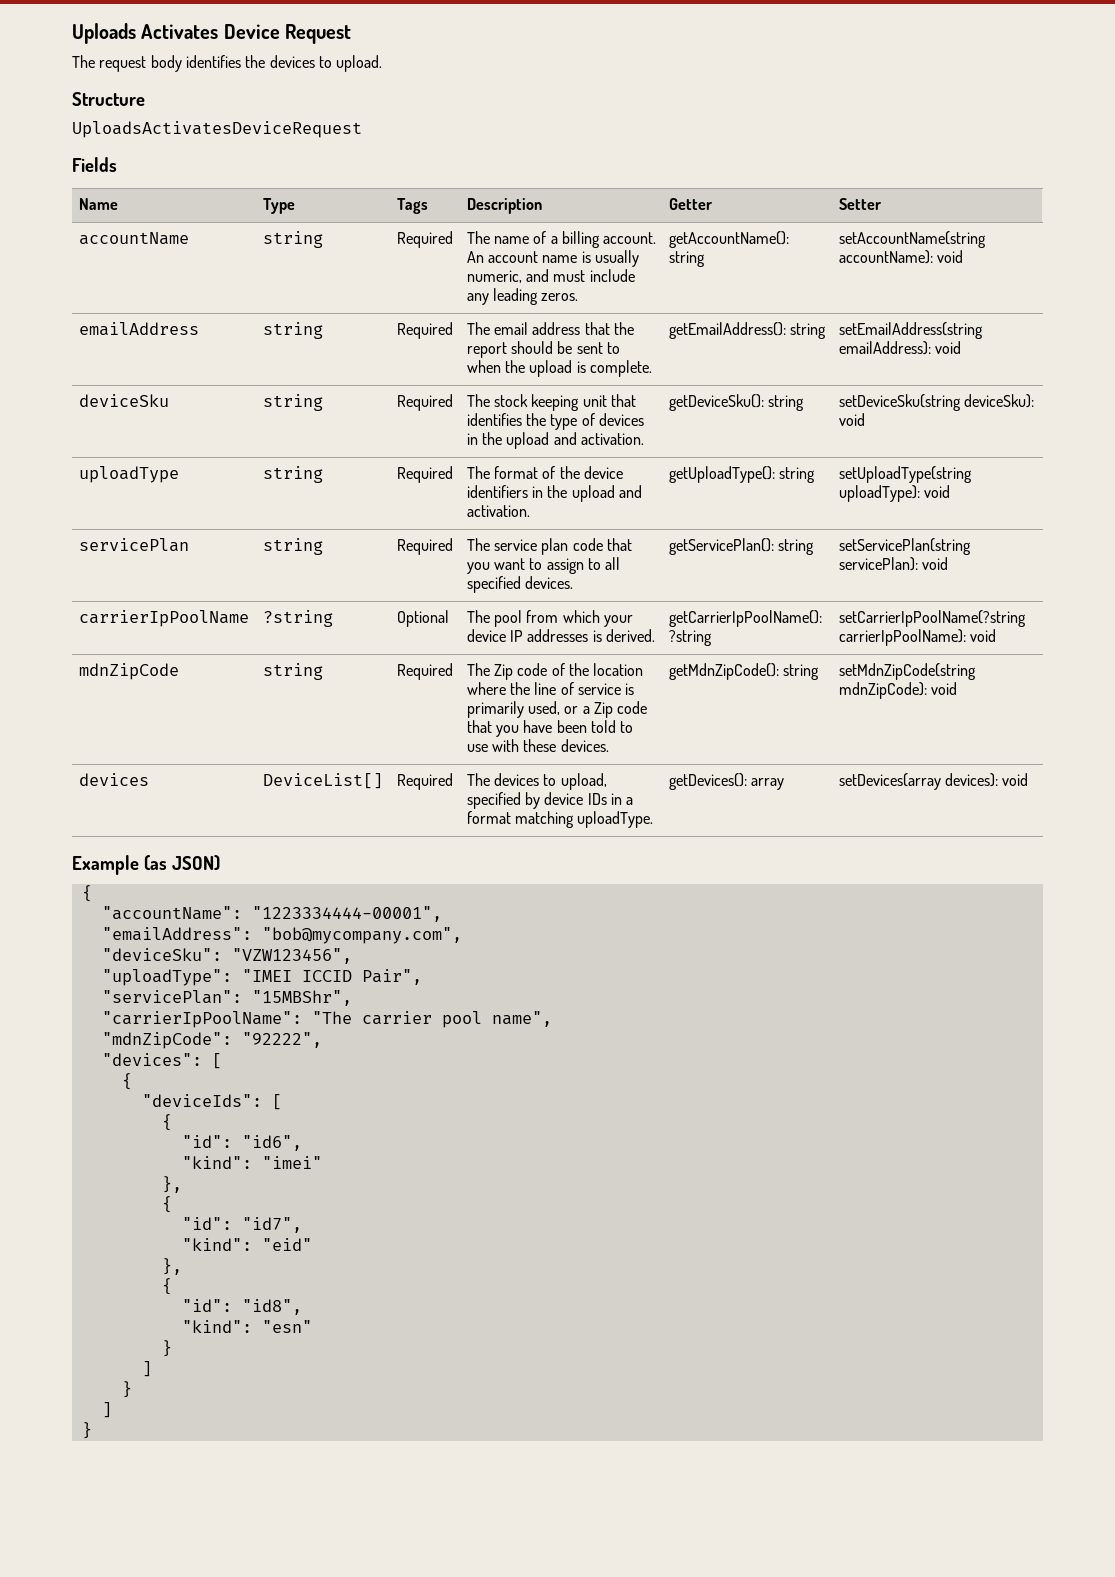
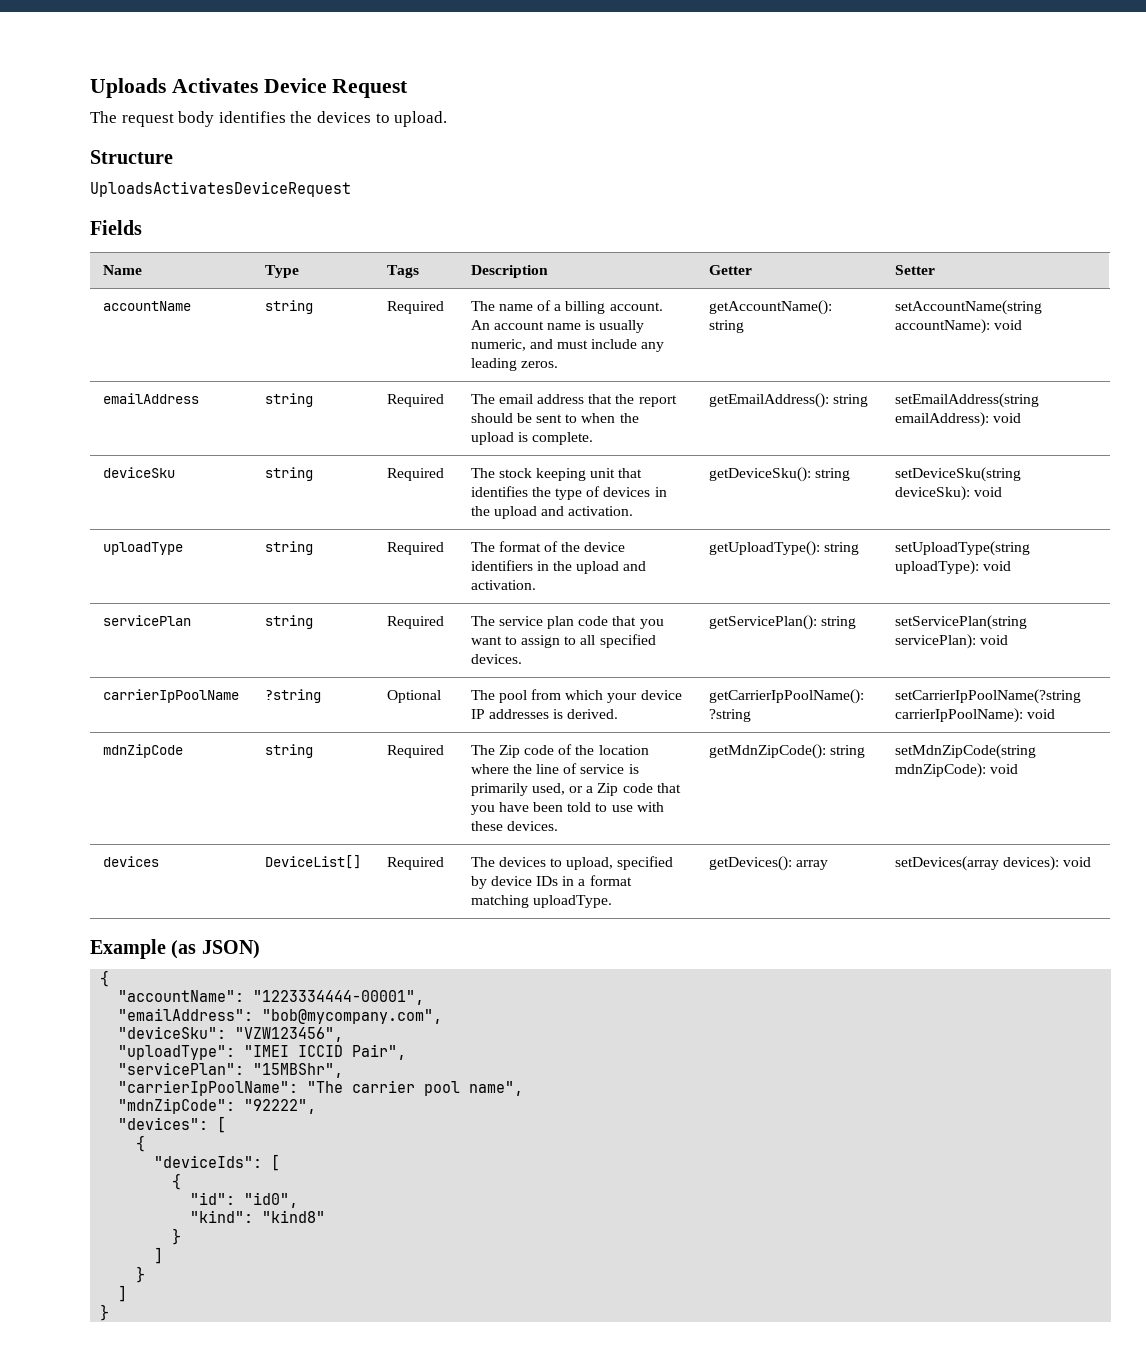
- "id": "id6",
- "kind": "imei"
- },
- {
- "id": "id7",
- "kind": "eid"
- },
- {
- "id": "id8",
- "kind": "esn"
+ "id": "id0",
+ "kind": "kind8"

